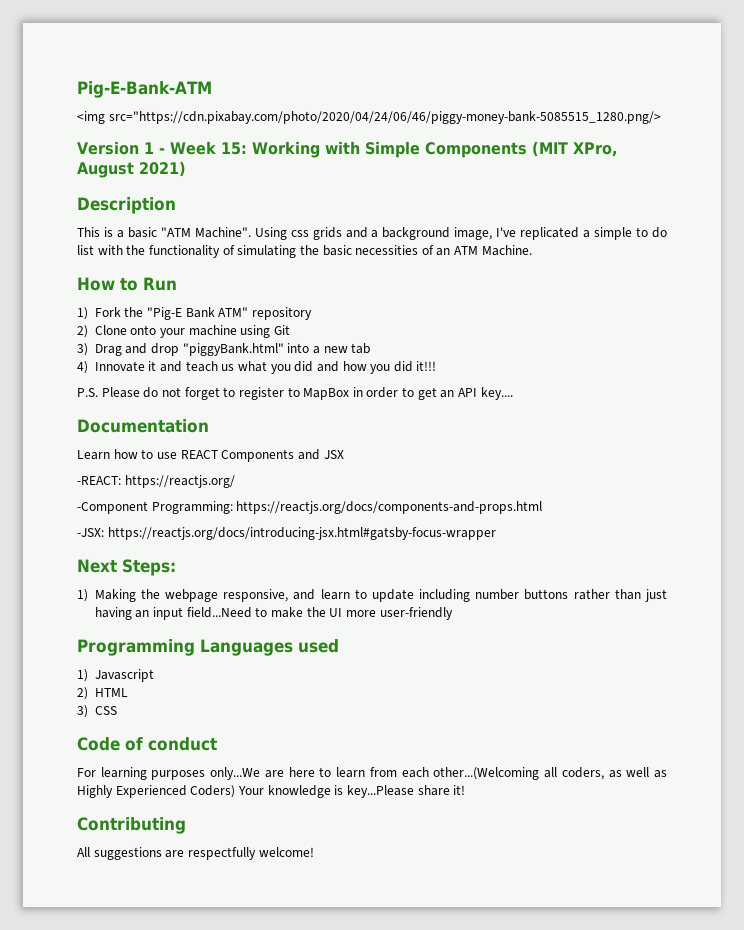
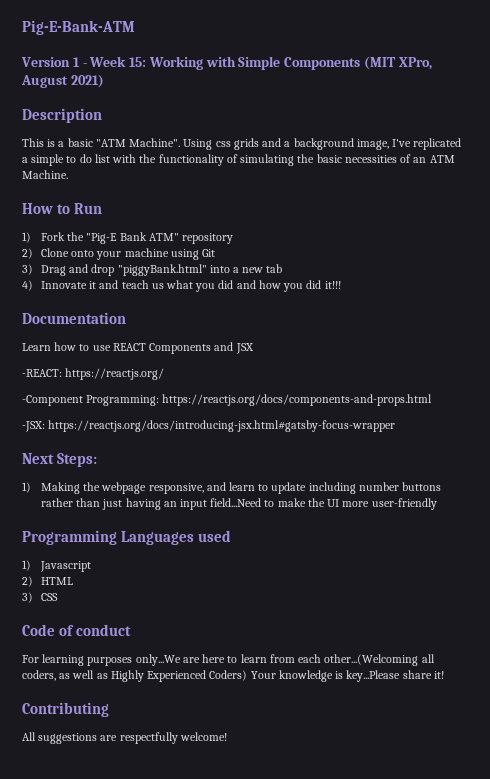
- <img src="https://cdn.pixabay.com/photo/2020/04/24/06/46/piggy-money-bank-5085515_1280.png/>
- P.S. Please do not forget to register to MapBox in order to get an API key....

